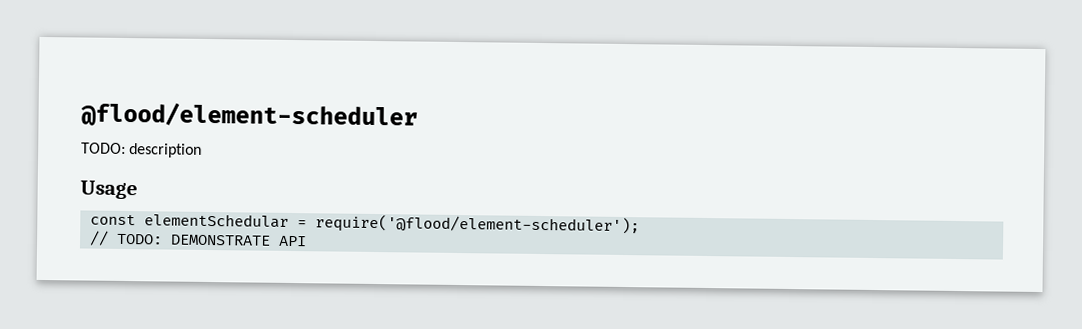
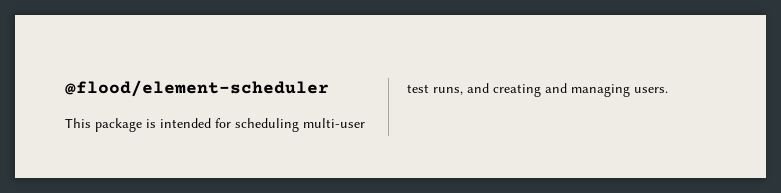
- TODO: description
- Usage
- const elementSchedular = require('@flood/element-scheduler');
- // TODO: DEMONSTRATE API
+ This package is intended for scheduling multi-user test runs, and creating and managing users.

